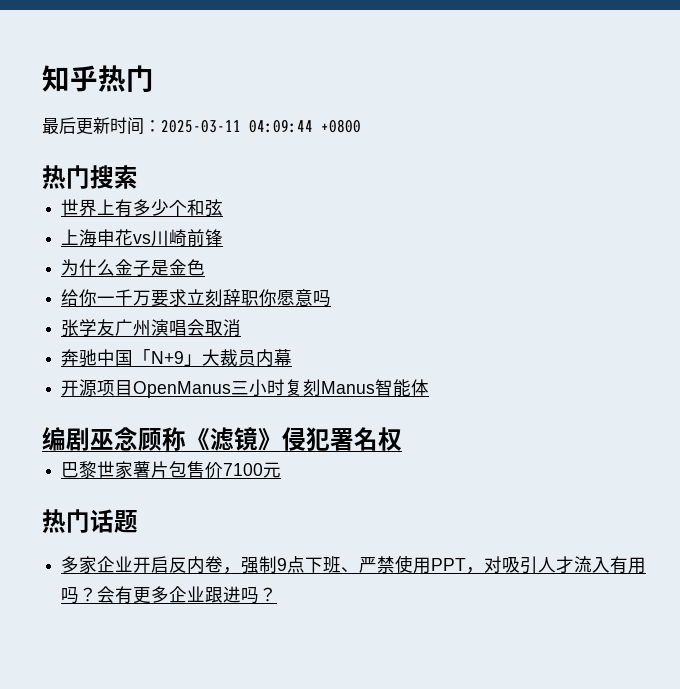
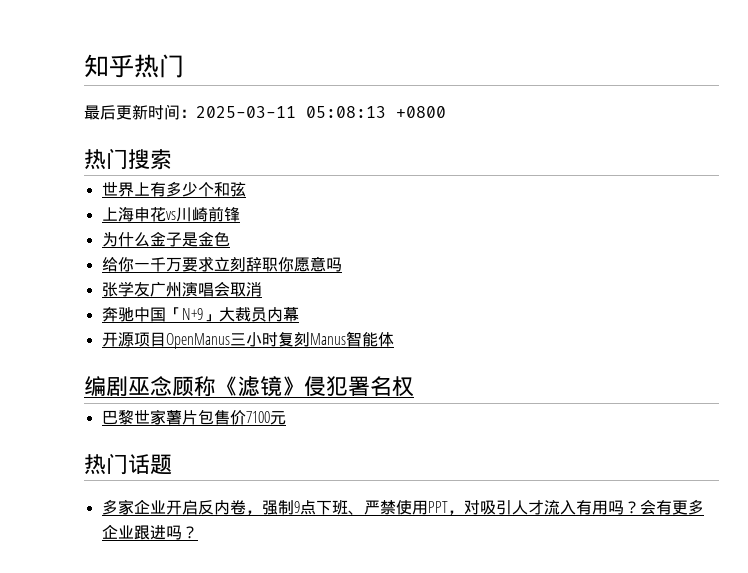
- 最后更新时间：2025-03-11 04:09:44 +0800
+ 最后更新时间：2025-03-11 05:08:13 +0800

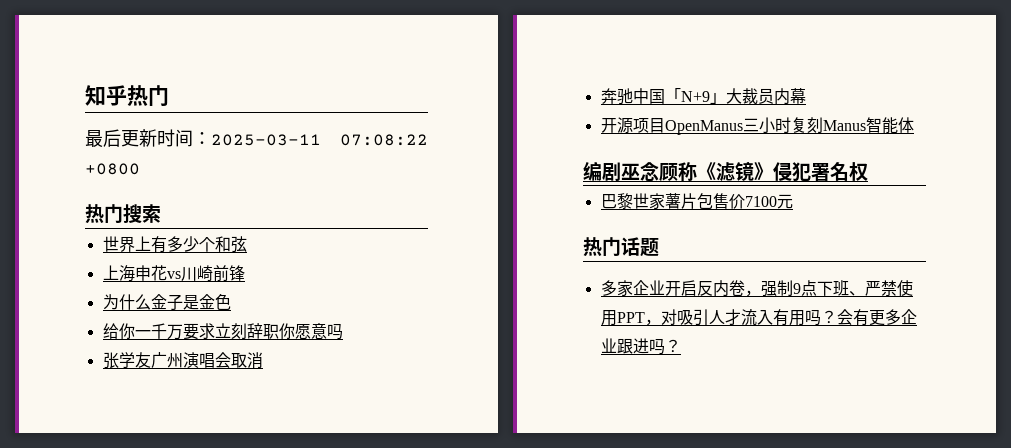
- 最后更新时间：2025-03-11 05:08:13 +0800
+ 最后更新时间：2025-03-11 07:08:22 +0800

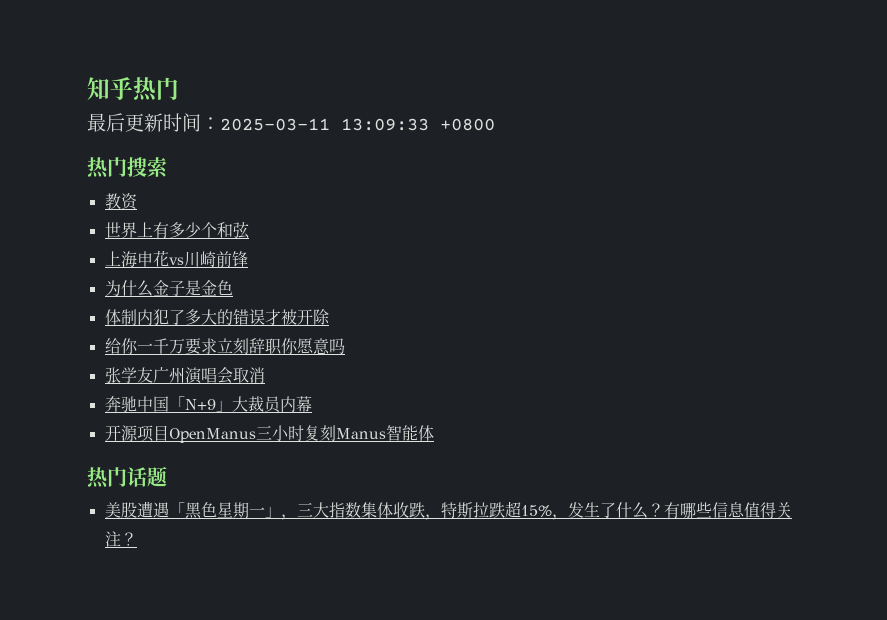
- 最后更新时间：2025-03-11 07:08:22 +0800
+ 最后更新时间：2025-03-11 13:09:33 +0800
+ 教资
+ 体制内犯了多大的错误才被开除
- 编剧巫念顾称《滤镜》侵犯署名权
- 巴黎世家薯片包售价7100元
  热门话题
- 多家企业开启反内卷，强制9点下班、严禁使用PPT，对吸引人才流入有用吗？会有更多企业跟进吗？
+ 美股遭遇「黑色星期一」，三大指数集体收跌，特斯拉跌超15%，发生了什么？有哪些信息值得关注？

